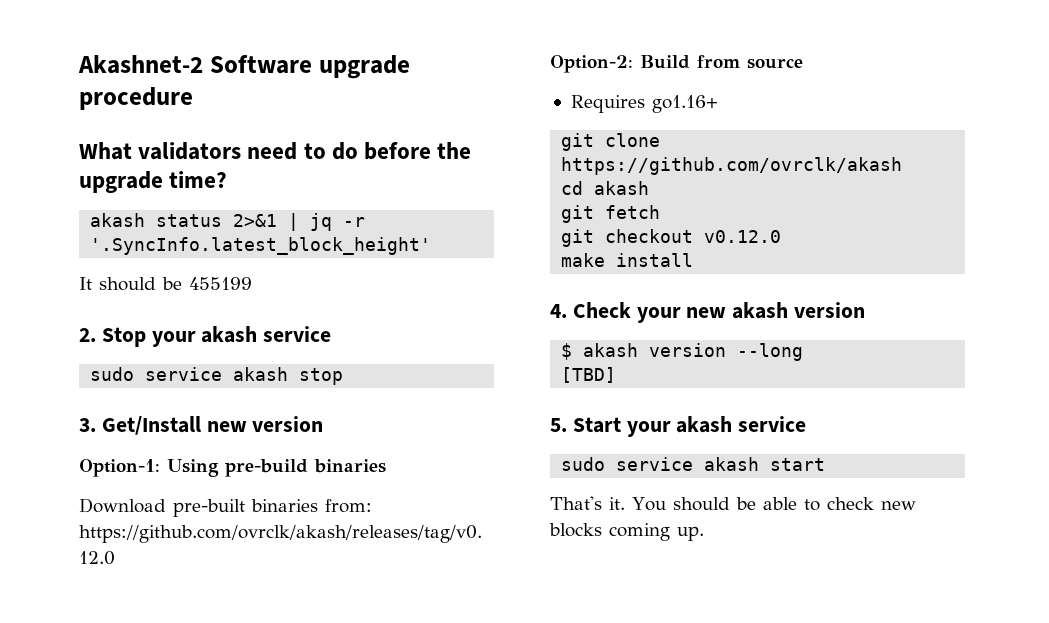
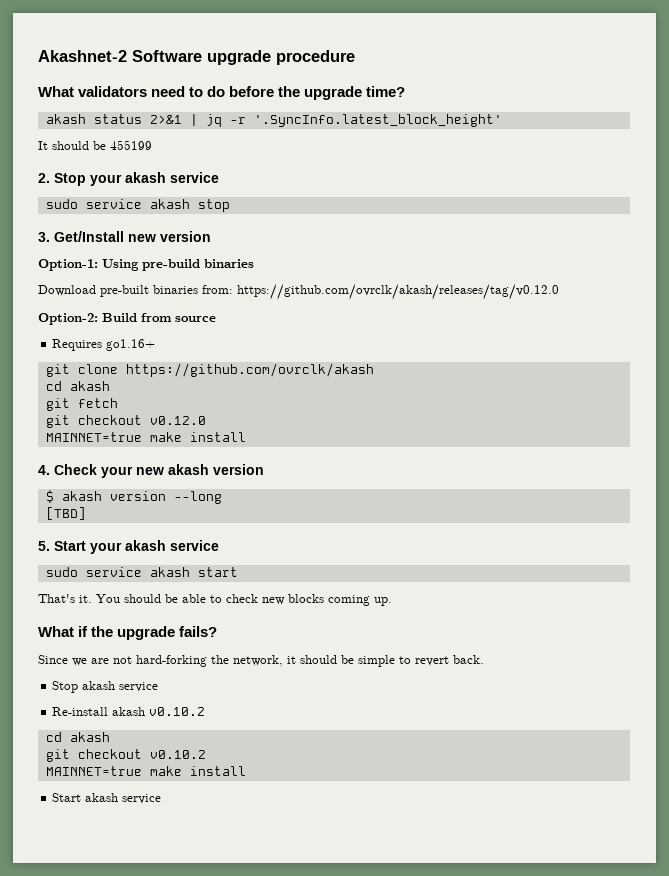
  git checkout v0.12.0
- make install
+ MAINNET=true make install
+ What if the upgrade fails?
+ Since we are not hard-forking the network, it should be simple to revert back.
+ Stop akash service
+ Re-install akash v0.10.2
+ cd akash
+ git checkout v0.10.2
+ MAINNET=true make install
+ Start akash service

